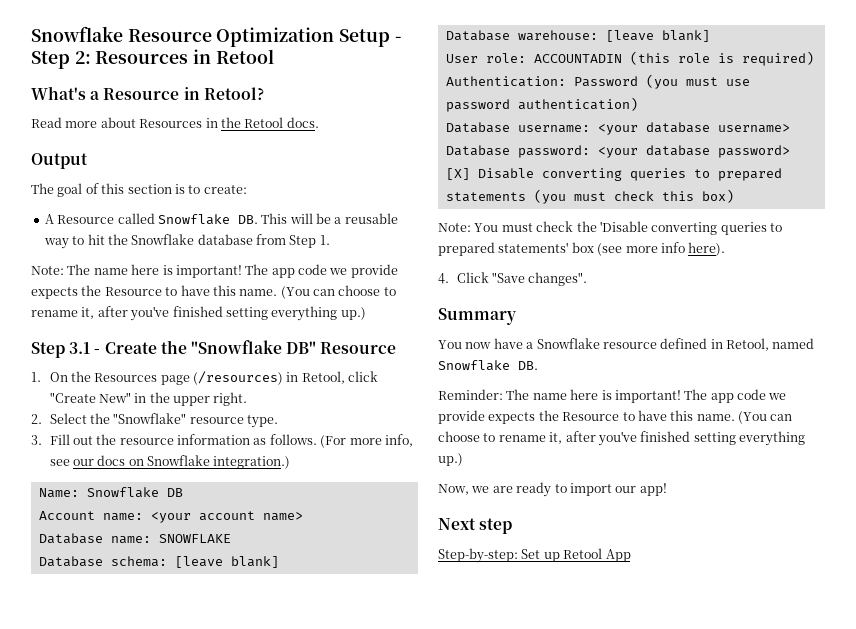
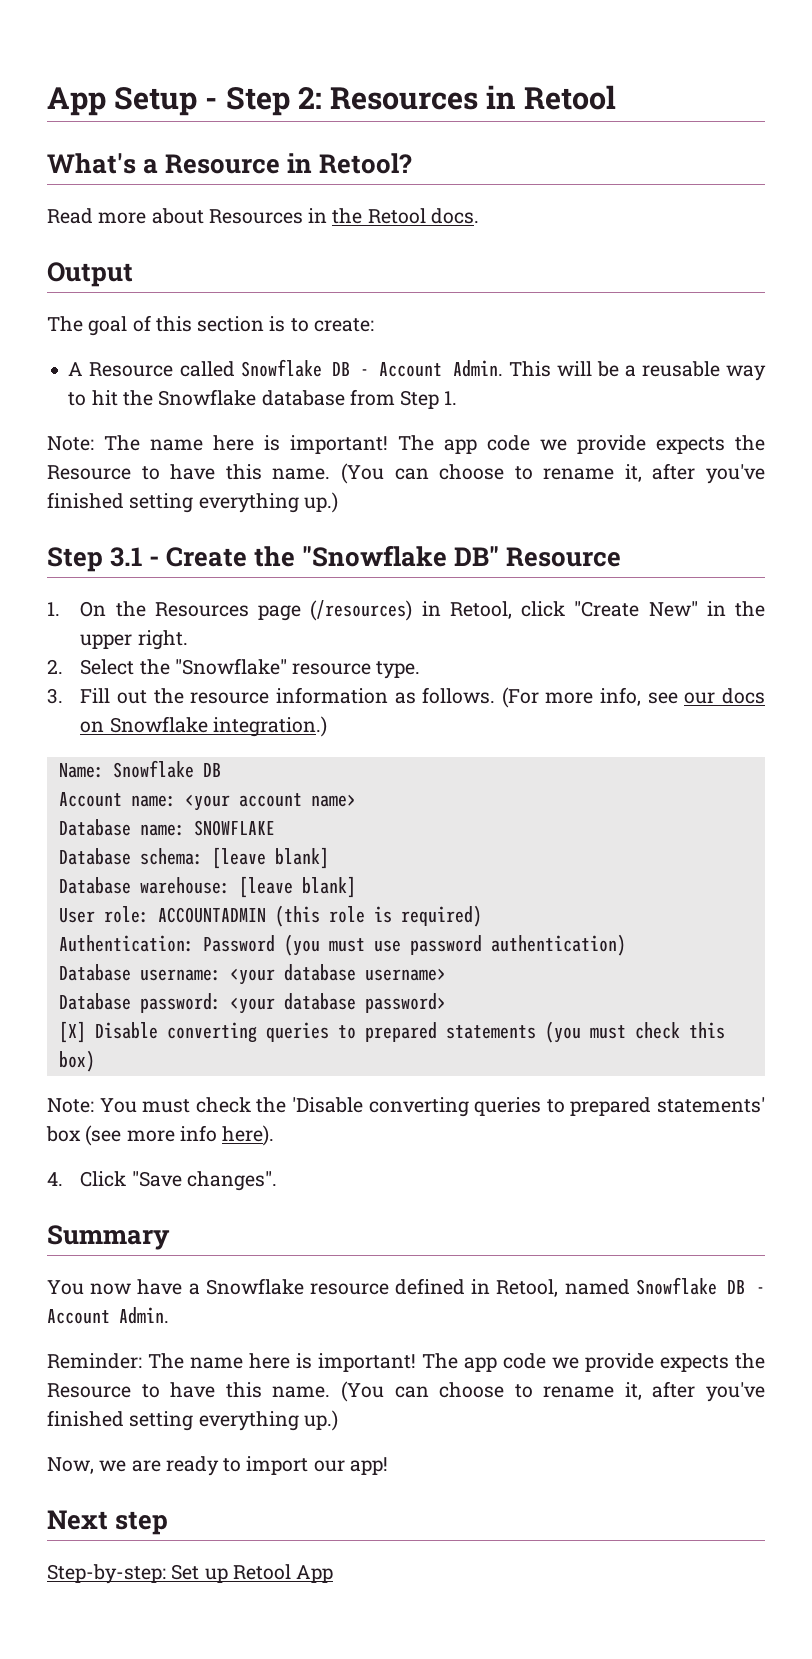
- Snowflake Resource Optimization Setup - Step 2: Resources in Retool
+ App Setup - Step 2: Resources in Retool
- A Resource called Snowflake DB. This will be a reusable way to hit the Snowflake database from Step 1.
+ A Resource called Snowflake DB - Account Admin. This will be a reusable way to hit the Snowflake database from Step 1.
- User role: ACCOUNTADIN (this role is required)
+ User role: ACCOUNTADMIN (this role is required)
- You now have a Snowflake resource defined in Retool, named Snowflake DB.
+ You now have a Snowflake resource defined in Retool, named Snowflake DB - Account Admin.

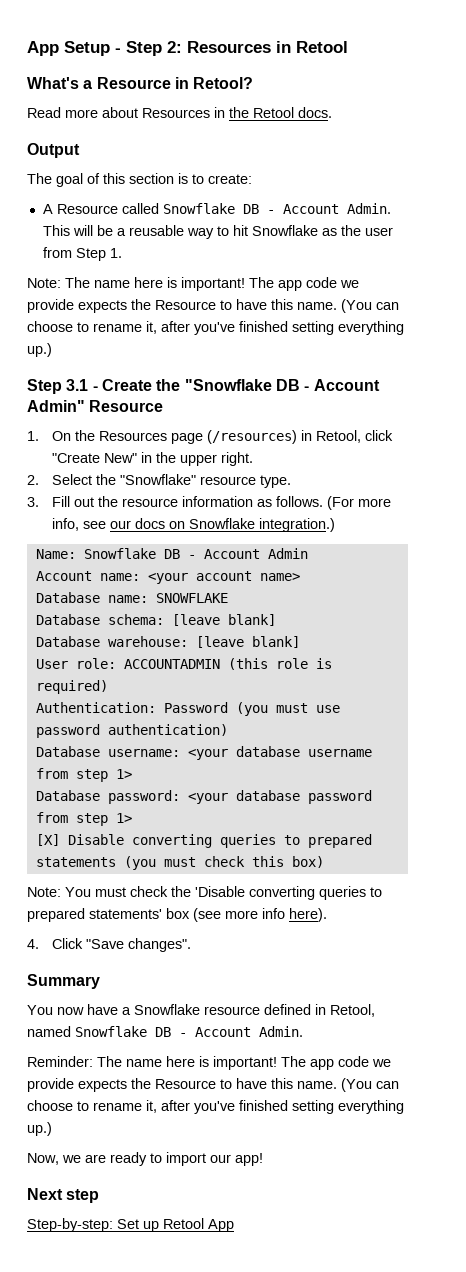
- This will be a reusable way to hit the Snowflake database from Step 1.
+ This will be a reusable way to hit Snowflake as the user from Step 1.
- Step 3.1 - Create the "Snowflake DB" Resource
+ Step 3.1 - Create the "Snowflake DB - Account Admin" Resource
- Name: Snowflake DB
+ Name: Snowflake DB - Account Admin
- Database username: <your database username>
+ Database username: <your database username from step 1>
- Database password: <your database password>
+ Database password: <your database password from step 1>

